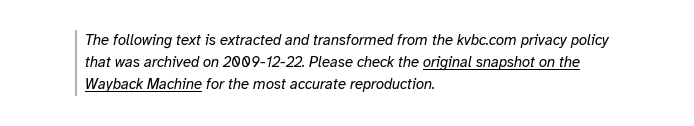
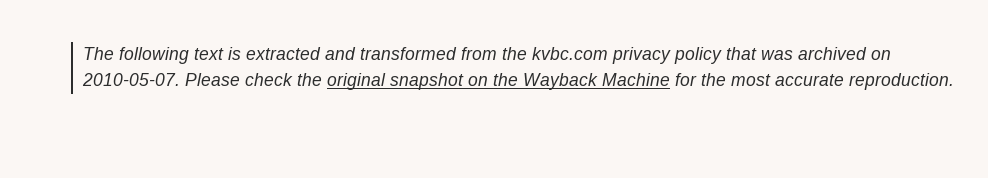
- The following text is extracted and transformed from the kvbc.com privacy policy that was archived on 2009-12-22.
+ The following text is extracted and transformed from the kvbc.com privacy policy that was archived on 2010-05-07.

